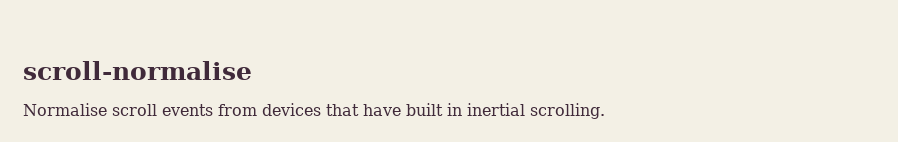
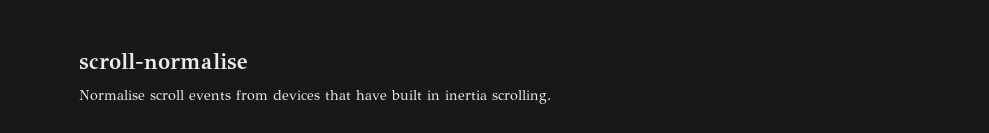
- Normalise scroll events from devices that have built in inertial scrolling.
+ Normalise scroll events from devices that have built in inertia scrolling.

